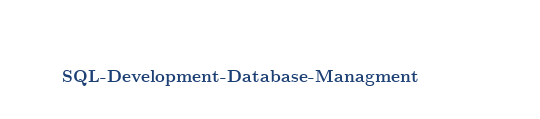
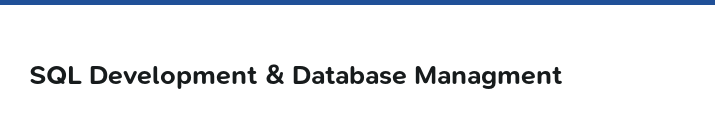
- SQL-Development-Database-Managment
+ SQL Development & Database Managment

